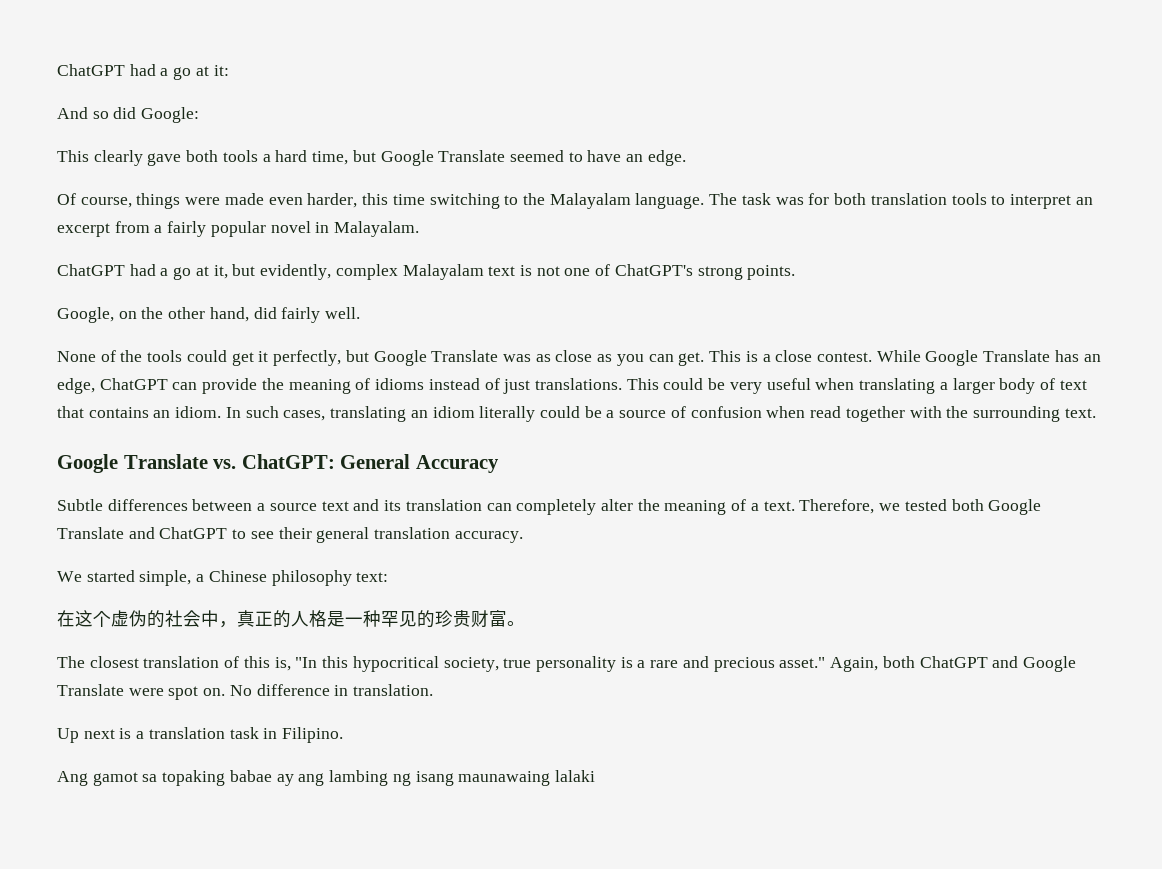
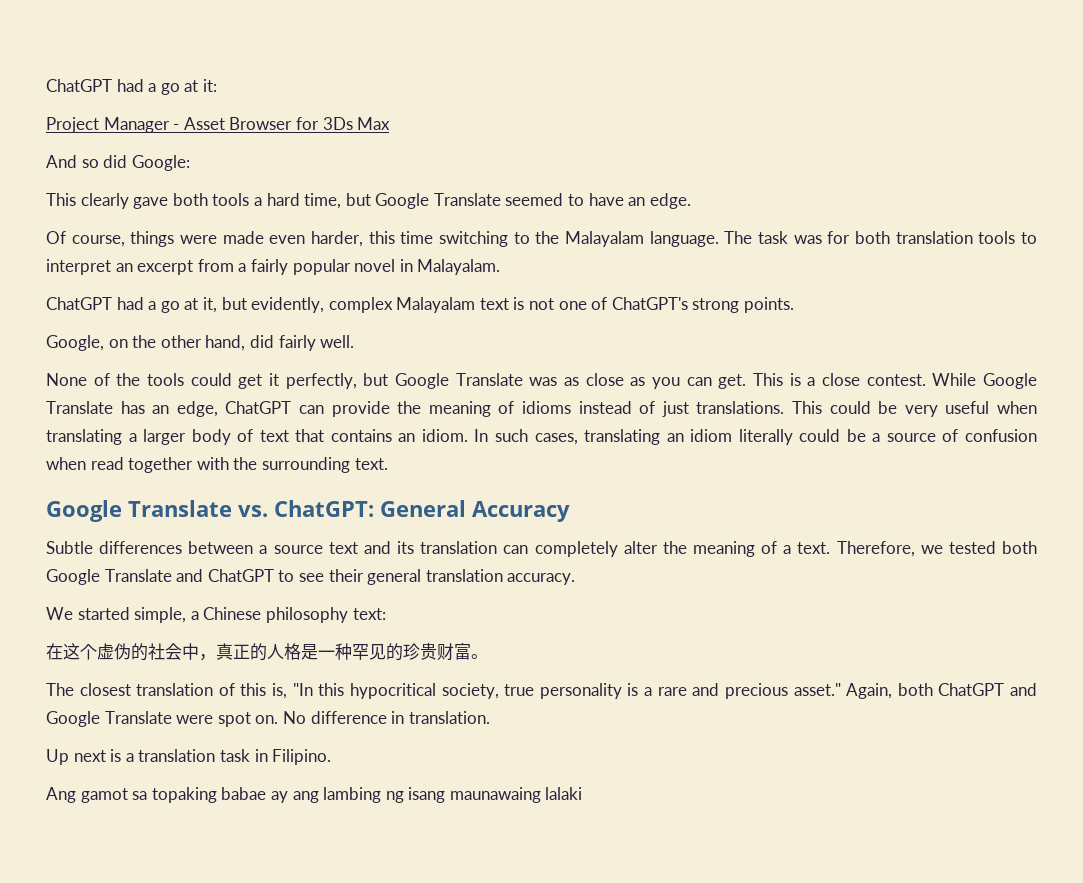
+ Project Manager - Asset Browser for 3Ds Max

